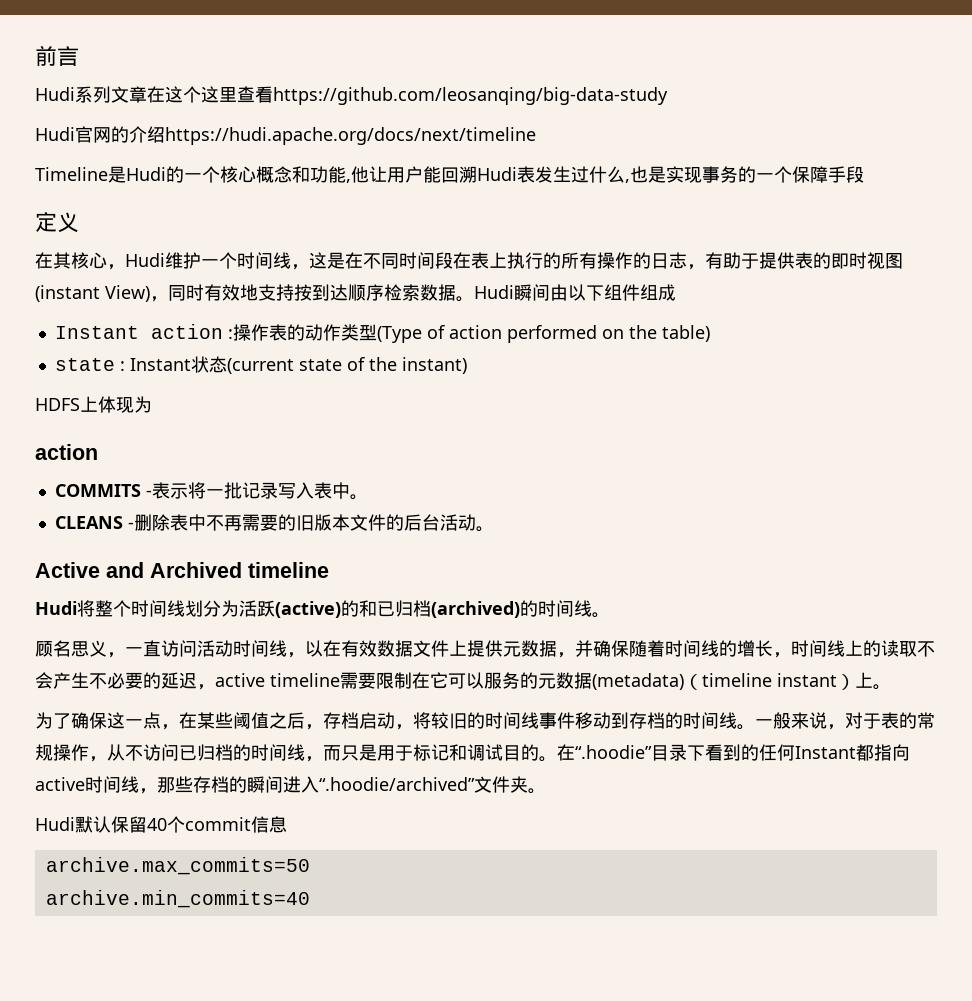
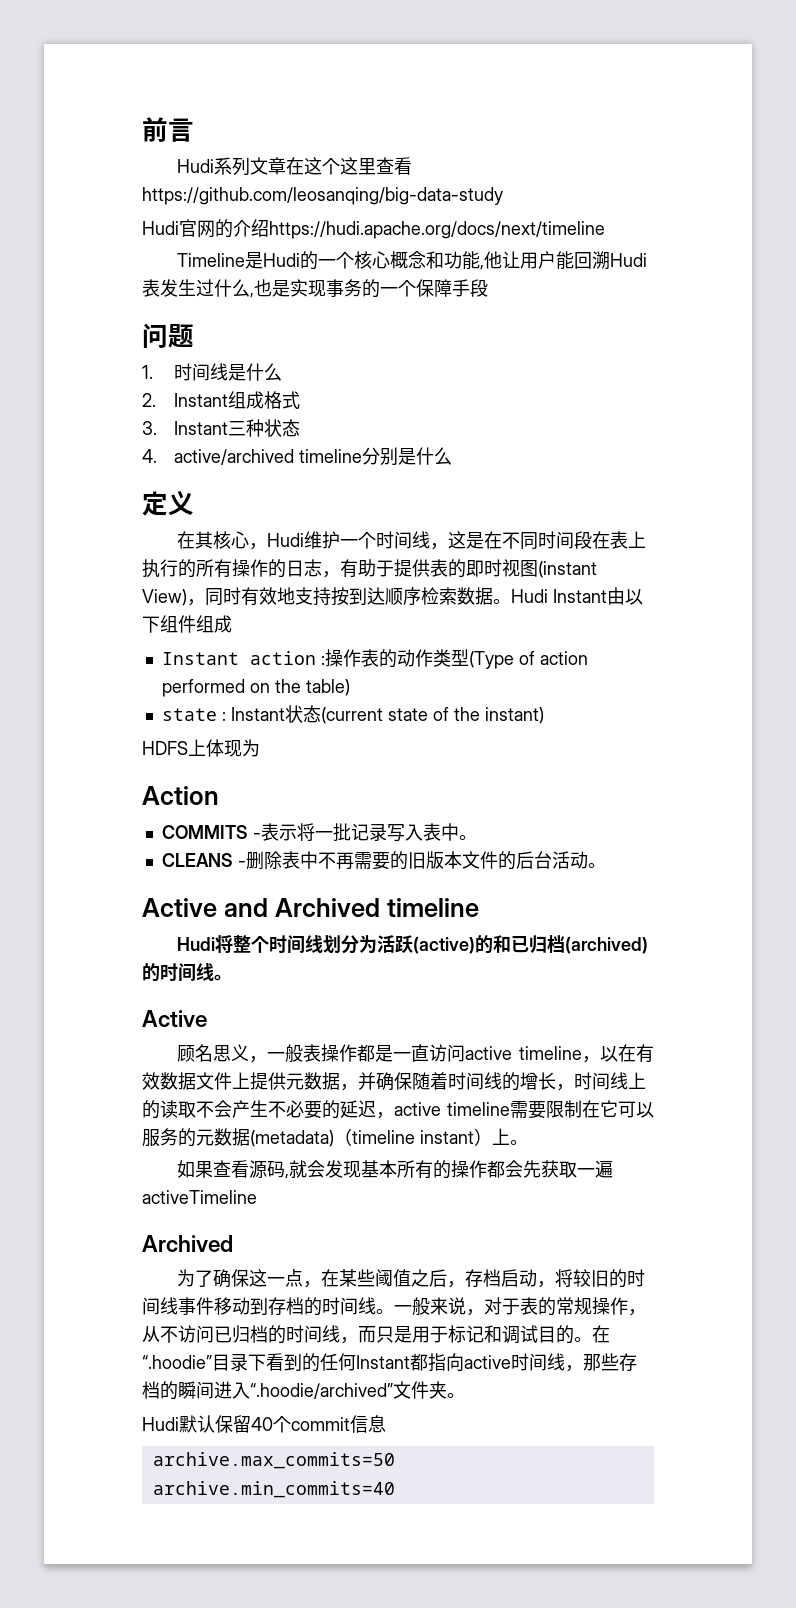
+ 问题
+ 1.时间线是什么
+ 2. Instant组成格式
+ 3. Instant三种状态
+ 4. active/archived timeline分别是什么
- Hudi瞬间由以下组件组成
+ Hudi Instant由以下组件组成
  HDFS上体现为
- action
+ Action
  Hudi将整个时间线划分为活跃(active)的和已归档(archived)的时间线。
+ Active
- 顾名思义，一直访问活动时间线，以在有效数据文件上提供元数据，并确保随着时间线的增长，时间线上的读取不会产生不必要的延迟，active timeline需要限制在它可以服务的元数据(metadata)（timeline instant）上。
+ 顾名思义，一般表操作都是一直访问active timeline，以在有效数据文件上提供元数据，并确保随着时间线的增长，时间线上的读取不会产生不必要的延迟，active timeline需要限制在它可以服务的元数据(metadata)（timeline instant）上。
+ 如果查看源码,就会发现基本所有的操作都会先获取一遍activeTimeline
+ Archived

